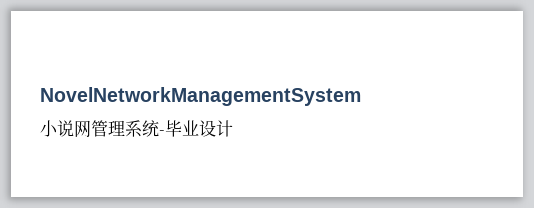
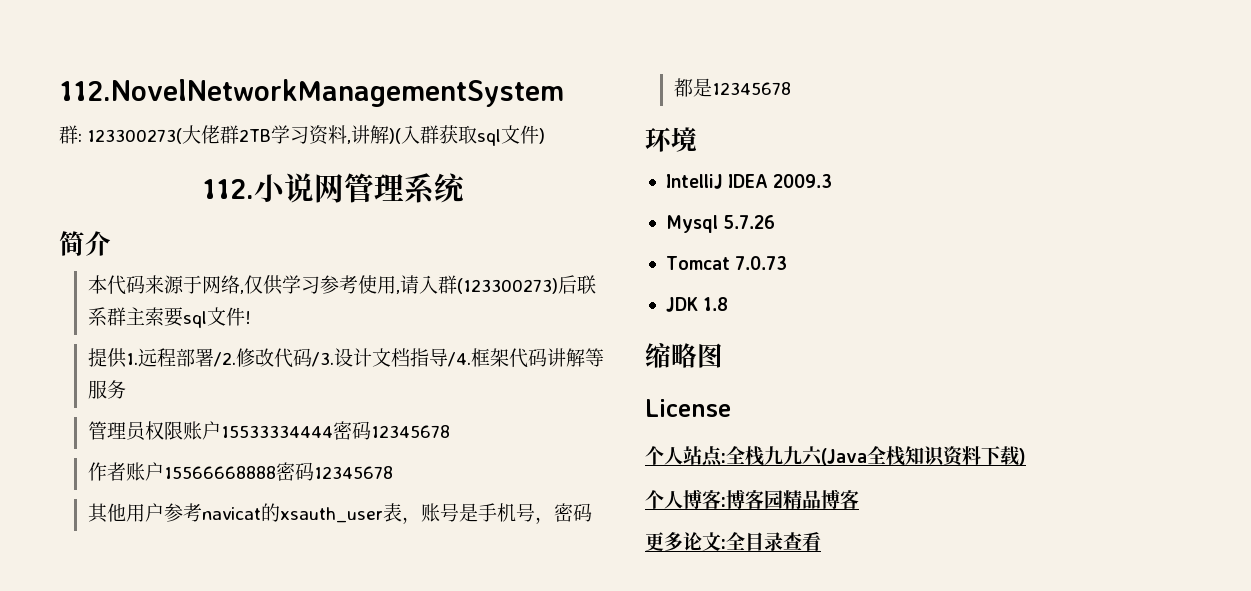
- NovelNetworkManagementSystem
- 小说网管理系统-毕业设计
+ 112.NovelNetworkManagementSystem
+ 群: 123300273(大佬群2TB学习资料,讲解)(入群获取sql文件)
+ 112.小说网管理系统
+ 简介
+ 本代码来源于网络,仅供学习参考使用,请入群(123300273)后联系群主索要sql文件!
+ 提供1.远程部署/2.修改代码/3.设计文档指导/4.框架代码讲解等服务
+ 管理员权限账户15533334444密码12345678
+ 作者账户15566668888密码12345678
+ 其他用户参考navicat的xsauth_user表，账号是手机号，密码都是12345678
+ 环境
+ IntelliJ IDEA 2009.3
+ Mysql 5.7.26
+ Tomcat 7.0.73
+ JDK 1.8
+ 缩略图
+ License
+ 个人站点:全栈九九六(Java全栈知识资料下载)
+ 个人博客:博客园精品博客
+ 更多论文:全目录查看

